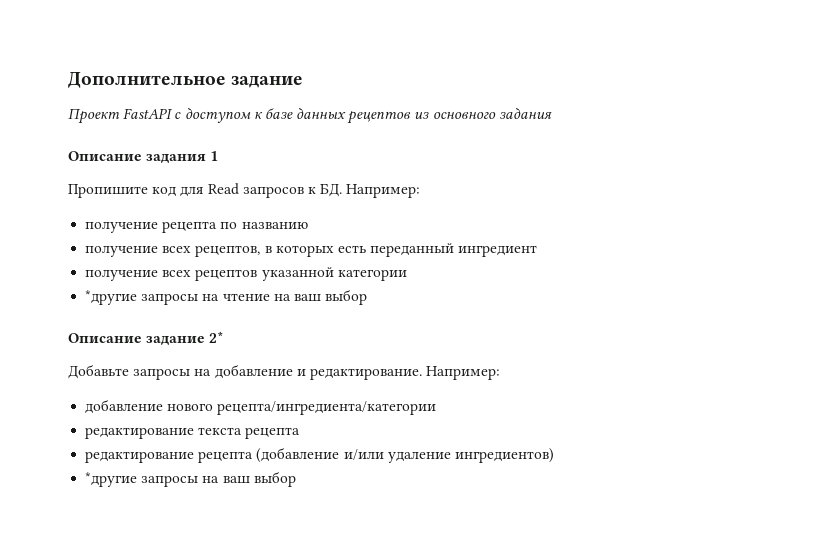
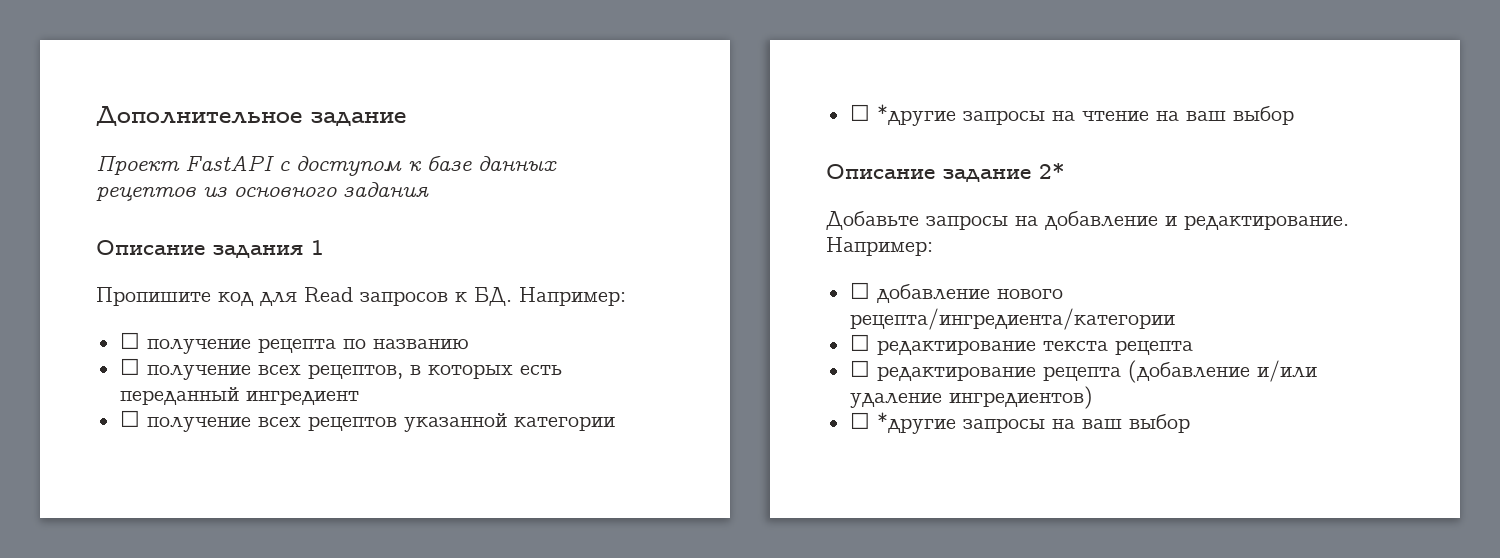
- получение рецепта по названию
+ ☐ получение рецепта по названию
- получение всех рецептов, в которых есть переданный ингредиент
+ ☐ получение всех рецептов, в которых есть переданный ингредиент
- получение всех рецептов указанной категории
+ ☐ получение всех рецептов указанной категории
- *другие запросы на чтение на ваш выбор
+ ☐ *другие запросы на чтение на ваш выбор
- добавление нового рецепта/ингредиента/категории
+ ☐ добавление нового рецепта/ингредиента/категории
- редактирование текста рецепта
+ ☐ редактирование текста рецепта
- редактирование рецепта (добавление и/или удаление ингредиентов)
+ ☐ редактирование рецепта (добавление и/или удаление ингредиентов)
- *другие запросы на ваш выбор
+ ☐ *другие запросы на ваш выбор

